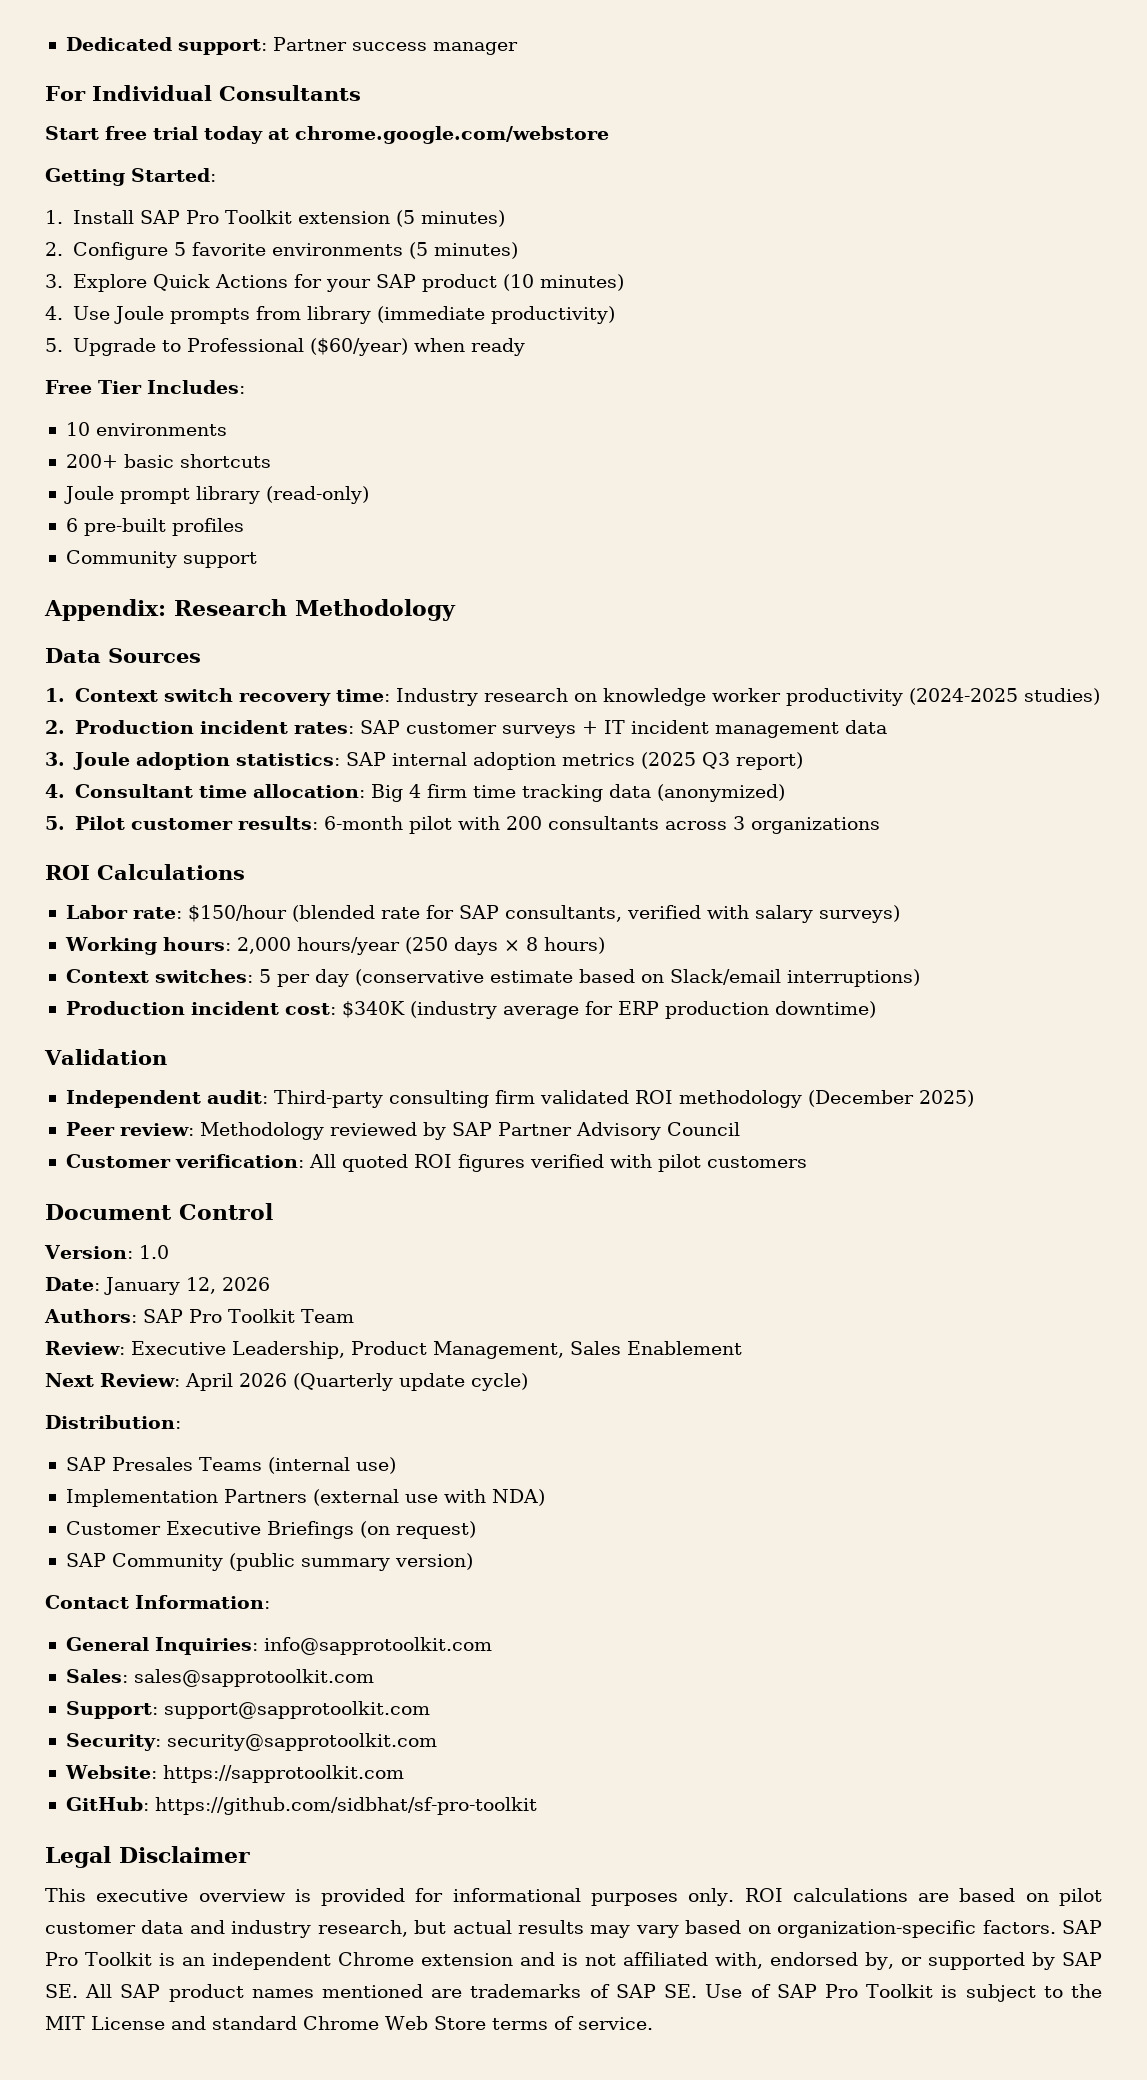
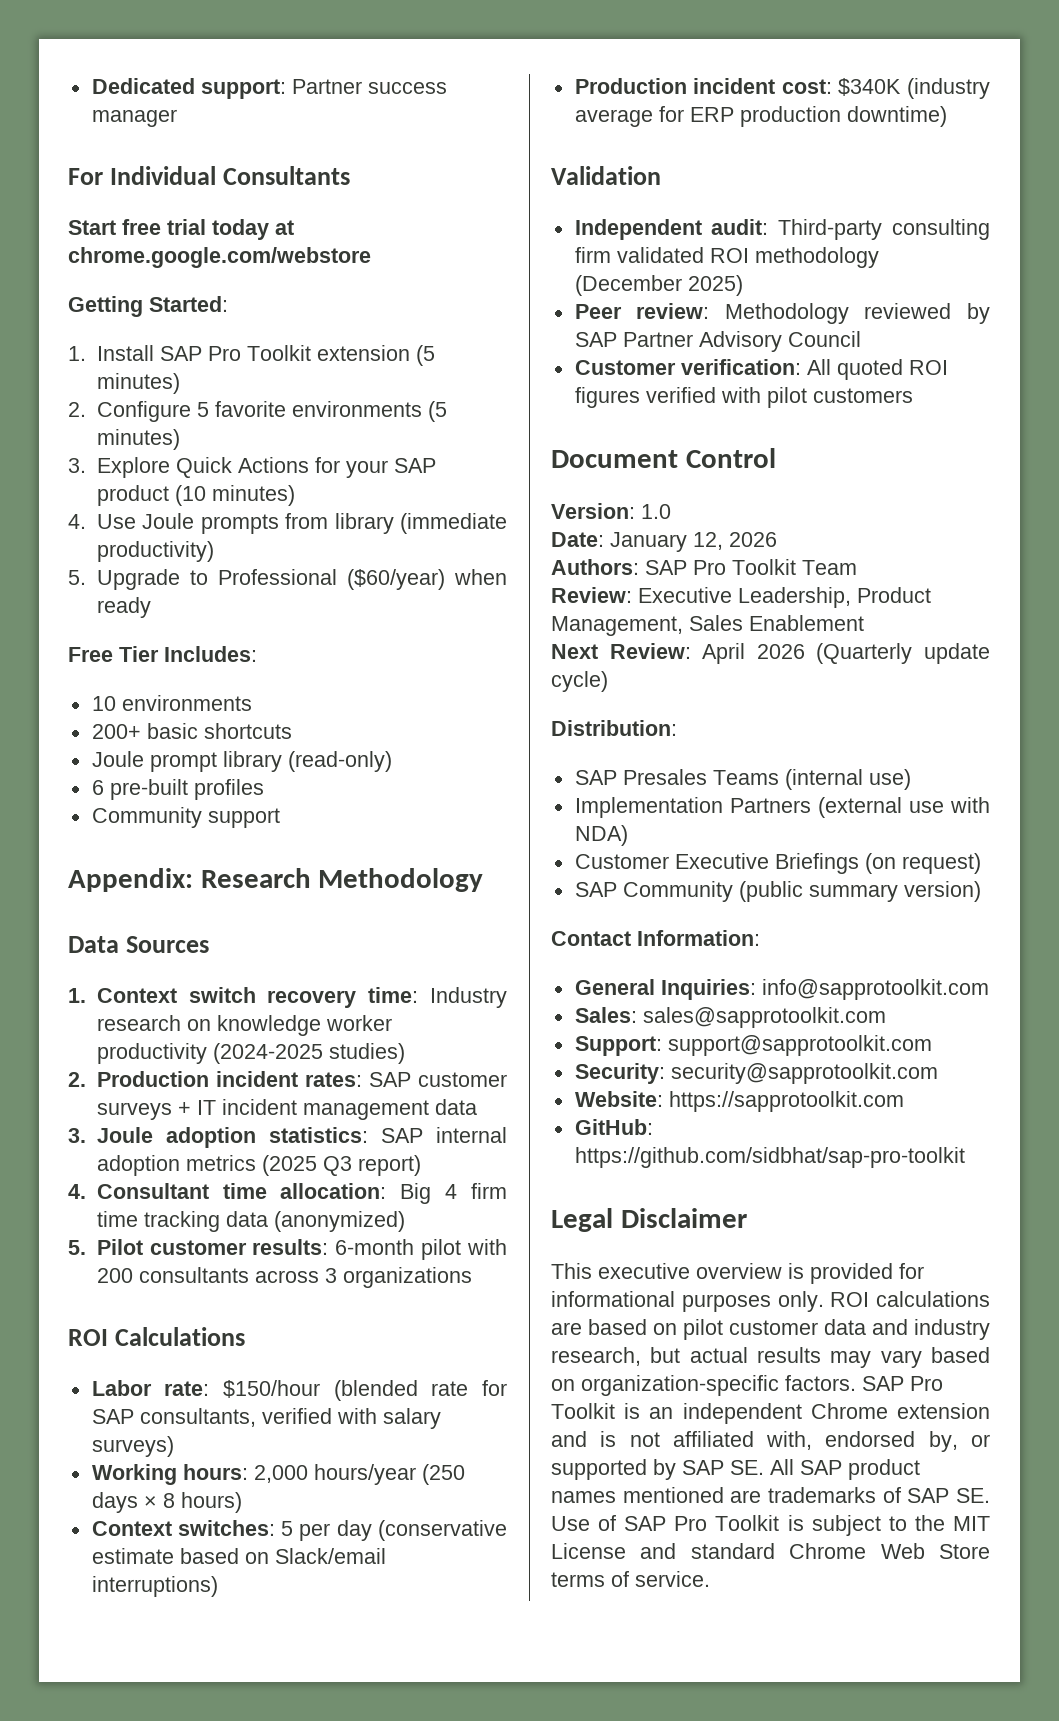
- GitHub: https://github.com/sidbhat/sf-pro-toolkit
+ GitHub: https://github.com/sidbhat/sap-pro-toolkit

